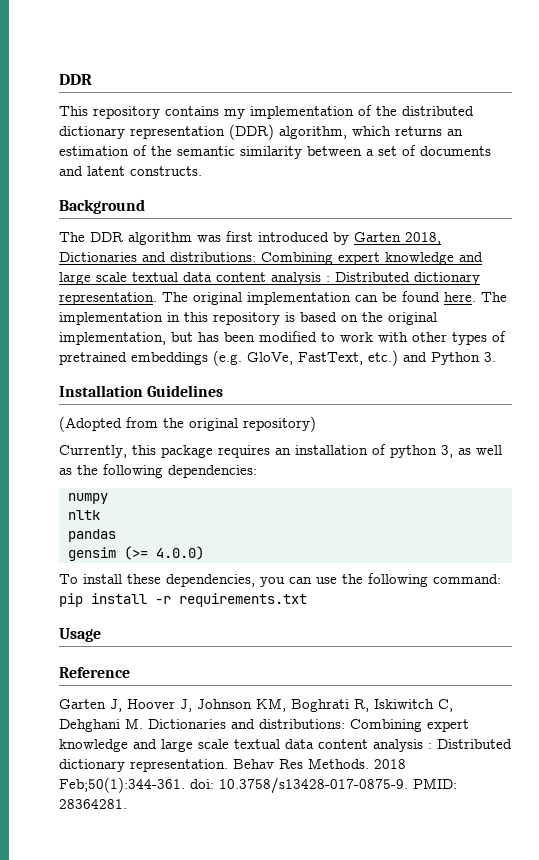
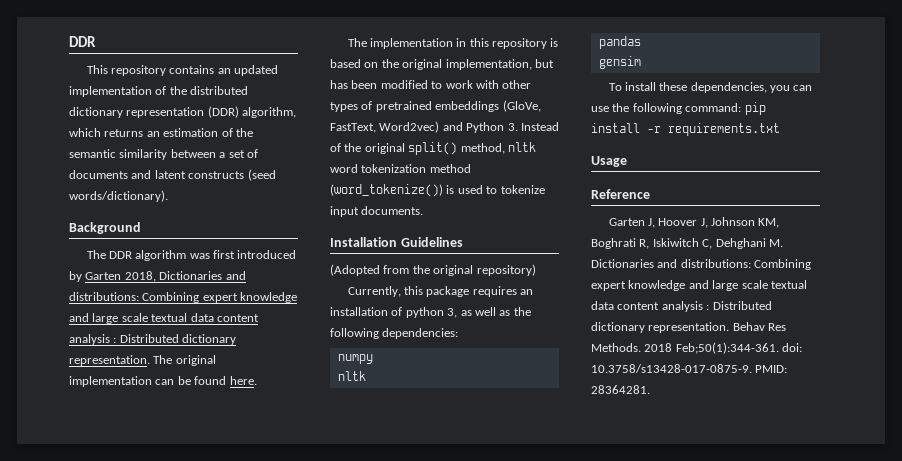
- This repository contains my implementation of the distributed dictionary representation (DDR) algorithm, which returns an estimation of the semantic similarity between a set of documents and latent constructs.
+ This repository contains an updated implementation of the distributed dictionary representation (DDR) algorithm, which returns an estimation of the semantic similarity between a set of documents and latent constructs (seed words/dictionary).
- The original implementation can be found here. The implementation in this repository is based on the original implementation, but has been modified to work with other types of pretrained embeddings (e.g. GloVe, FastText, etc.) and Python 3.
+ The original implementation can be found here.
+ The implementation in this repository is based on the original implementation, but has been modified to work with other types of pretrained embeddings (GloVe, FastText, Word2vec) and Python 3. Instead of the original split() method, nltk word tokenization method (word_tokenize()) is used to tokenize input documents.
- gensim (>= 4.0.0)
+ gensim

